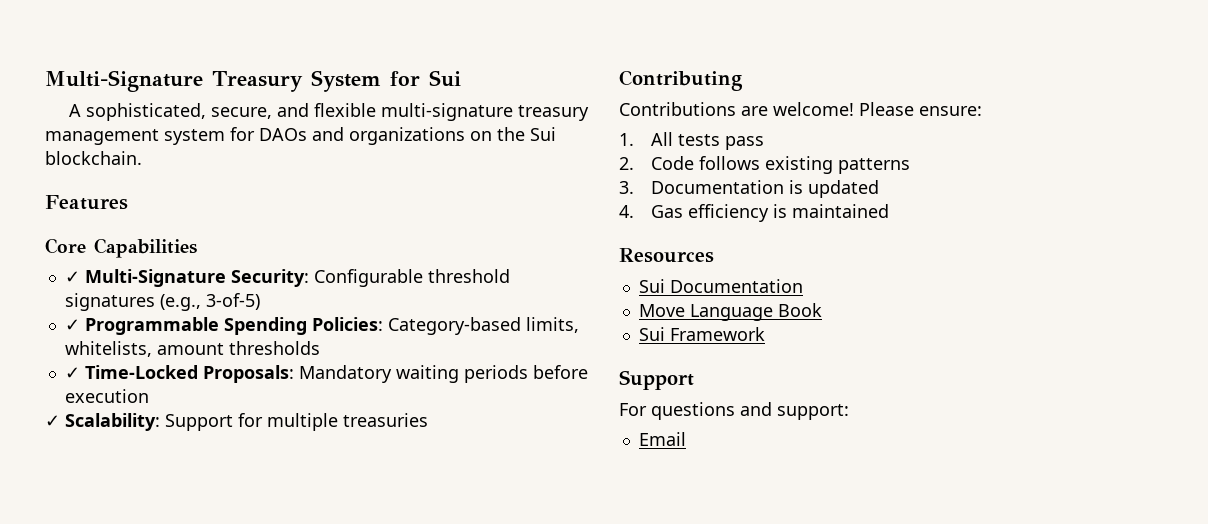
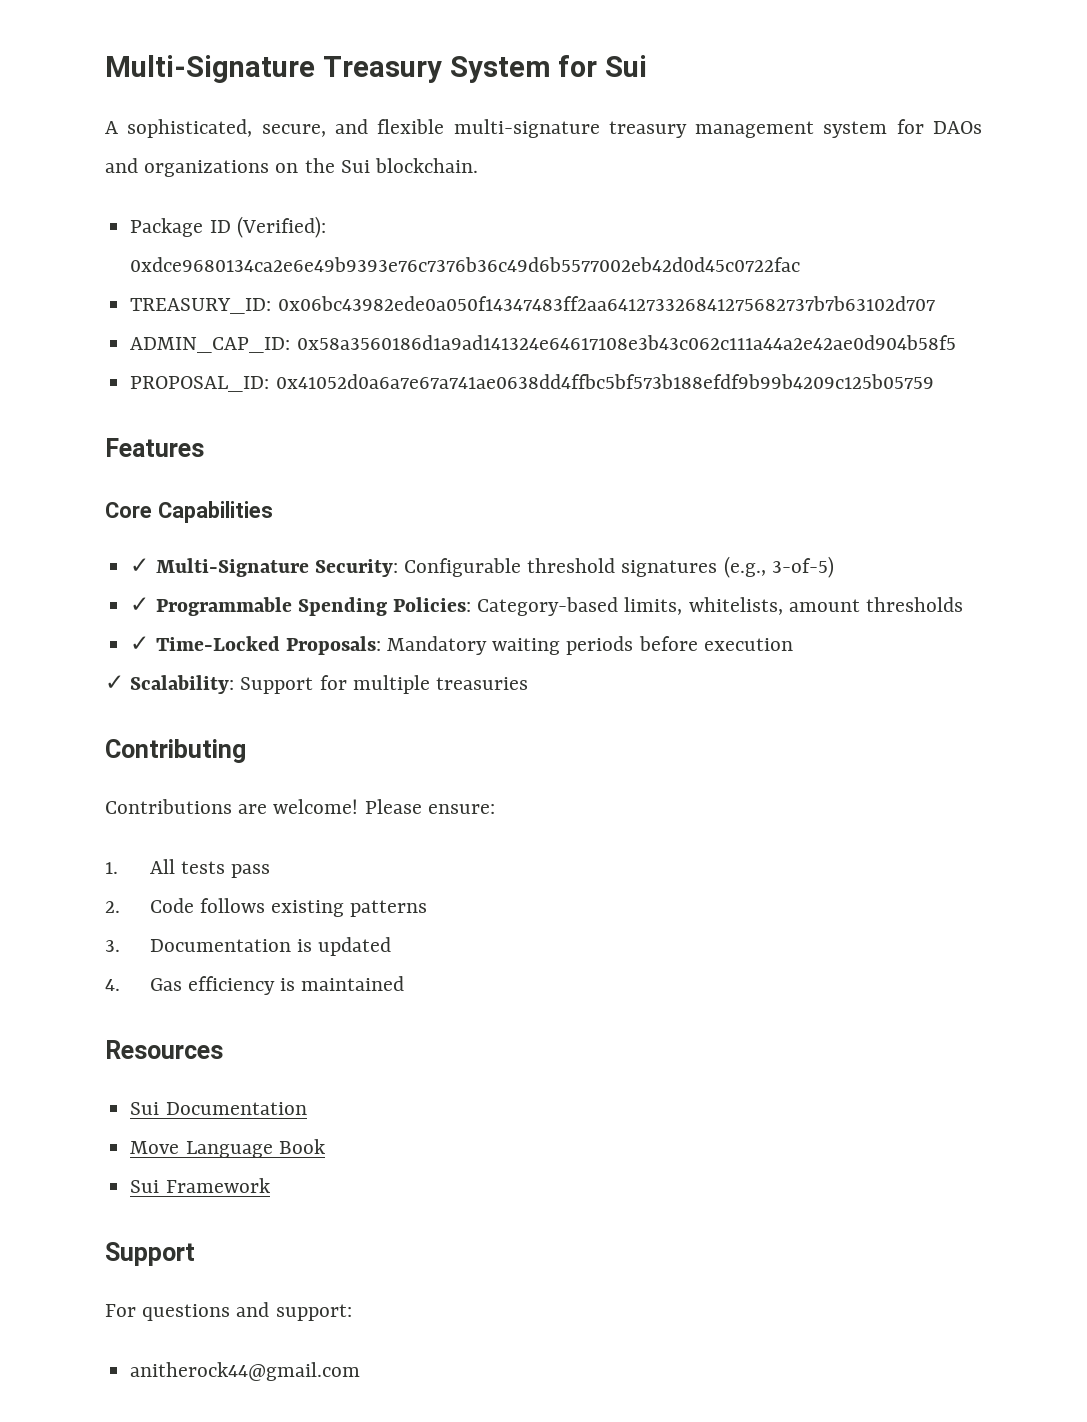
+ Package ID (Verified): 0xdce9680134ca2e6e49b9393e76c7376b36c49d6b5577002eb42d0d45c0722fac
+ TREASURY_ID: 0x06bc43982ede0a050f14347483ff2aa641273326841275682737b7b63102d707
+ ADMIN_CAP_ID: 0x58a3560186d1a9ad141324e64617108e3b43c062c111a44a2e42ae0d904b58f5
+ PROPOSAL_ID: 0x41052d0a6a7e67a741ae0638dd4ffbc5bf573b188efdf9b99b4209c125b05759
- Email
+ anitherock44@gmail.com

